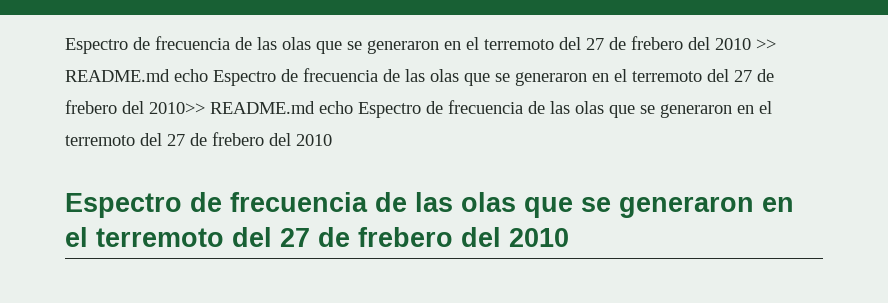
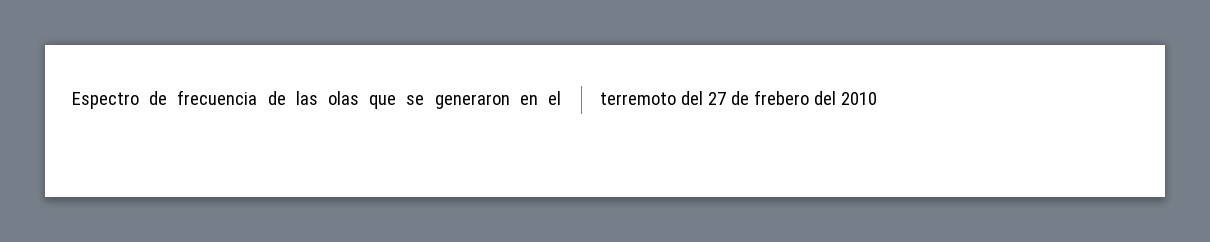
- Espectro de frecuencia de las olas que se generaron en el terremoto del 27 de frebero del 2010 >> README.md echo Espectro de frecuencia de las olas que se generaron en el terremoto del 27 de frebero del 2010>> README.md echo Espectro de frecuencia de las olas que se generaron en el terremoto del 27 de frebero del 2010

